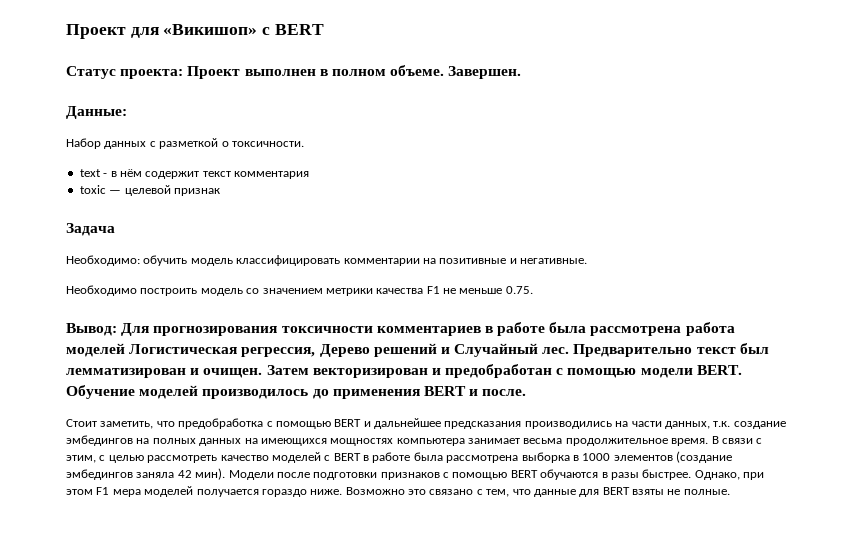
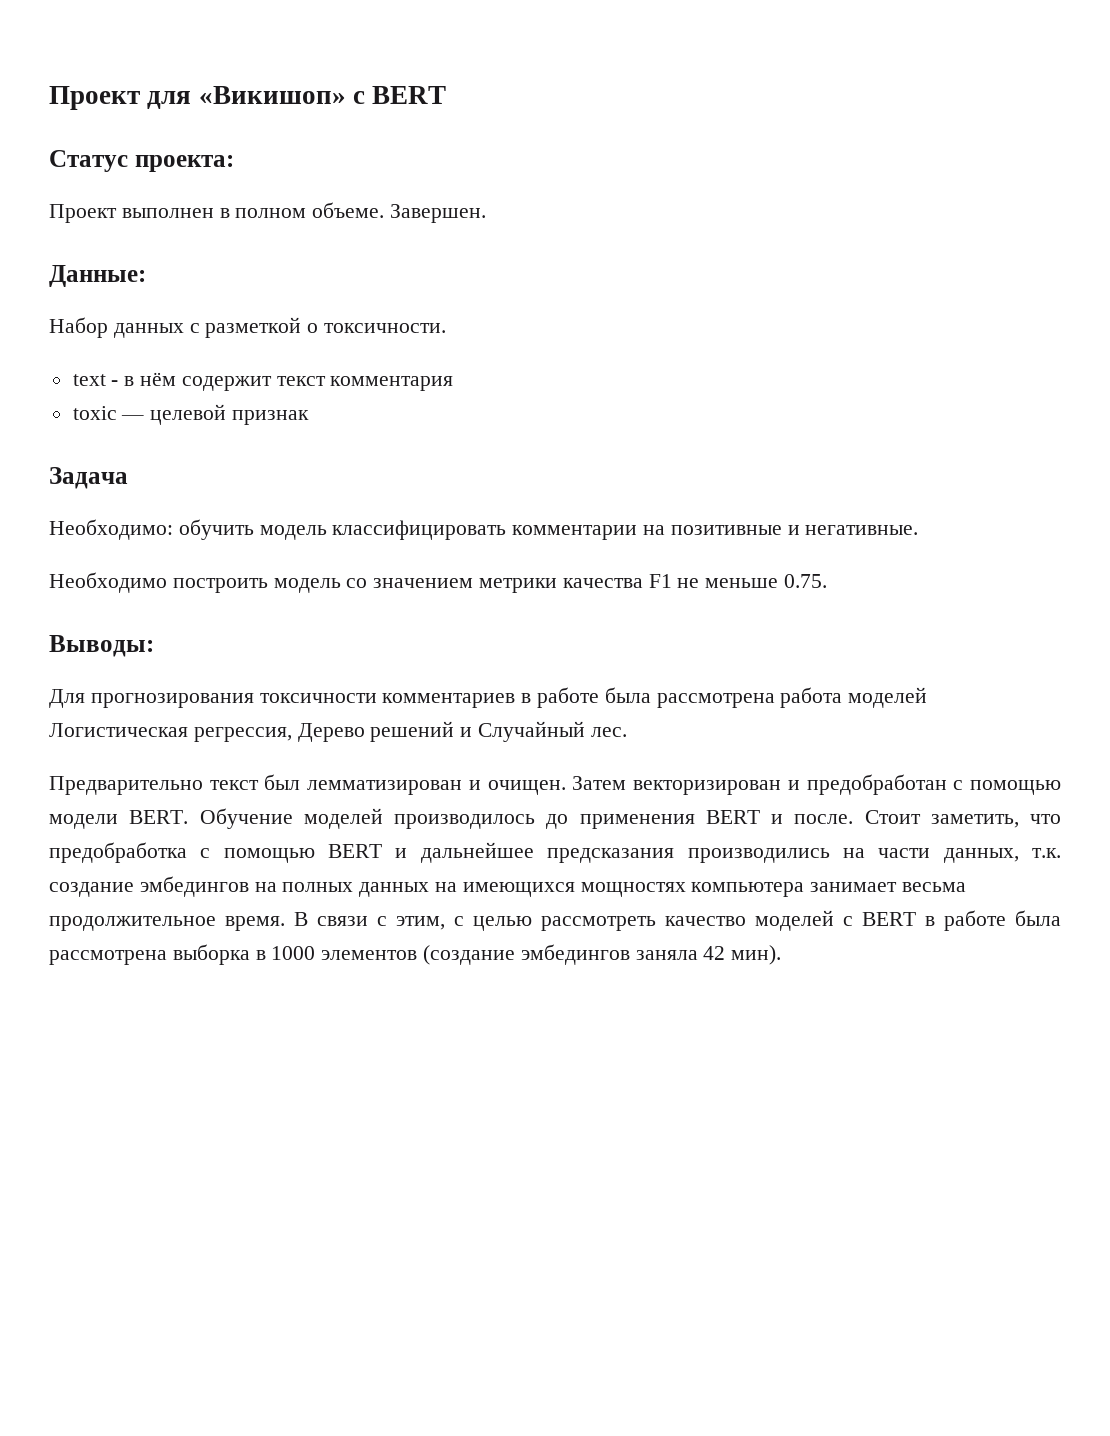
- Статус проекта: Проект выполнен в полном объеме.
+ Статус проекта:
+ Проект выполнен в полном объеме.
- Вывод: Для прогнозирования токсичности комментариев в работе была рассмотрена работа моделей Логистическая регрессия, Дерево решений и Случайный лес. Предварительно текст был лемматизирован и очищен.
+ Выводы:
+ Для прогнозирования токсичности комментариев в работе была рассмотрена работа моделей Логистическая регрессия, Дерево решений и Случайный лес.
+ Предварительно текст был лемматизирован и очищен.
- Обучение моделей производилось до применения BERT и после.
- Стоит заметить, что предобработка с помощью BERT и дальнейшее предсказания производились на части данных, т.к. создание эмбедингов на полных данных на имеющихся мощностях компьютера занимает весьма продолжительное время.
+ Обучение моделей производилось до применения BERT и после. Стоит заметить, что предобработка с помощью BERT и дальнейшее предсказания производились на части данных, т.к. создание эмбедингов на полных данных на имеющихся мощностях компьютера занимает весьма продолжительное время.
- Модели после подготовки признаков с помощью BERT обучаются в разы быстрее. Однако, при этом F1 мера моделей получается гораздо ниже. Возможно это связано с тем, что данные для BERT взяты не полные.

